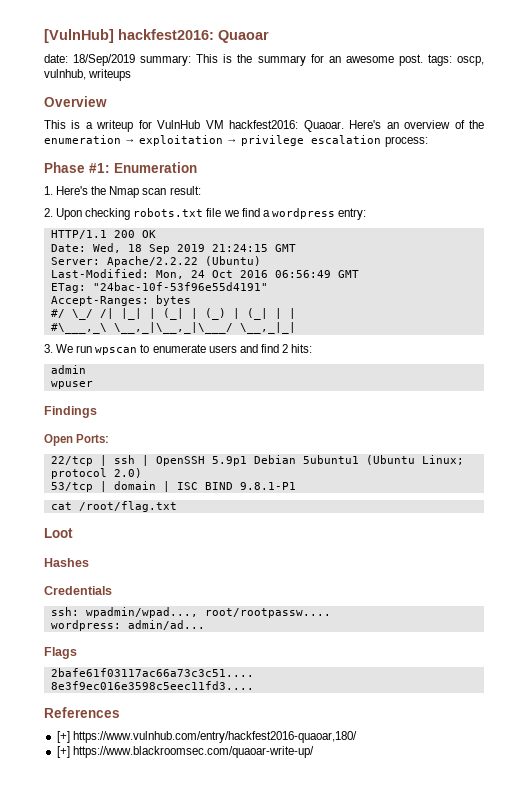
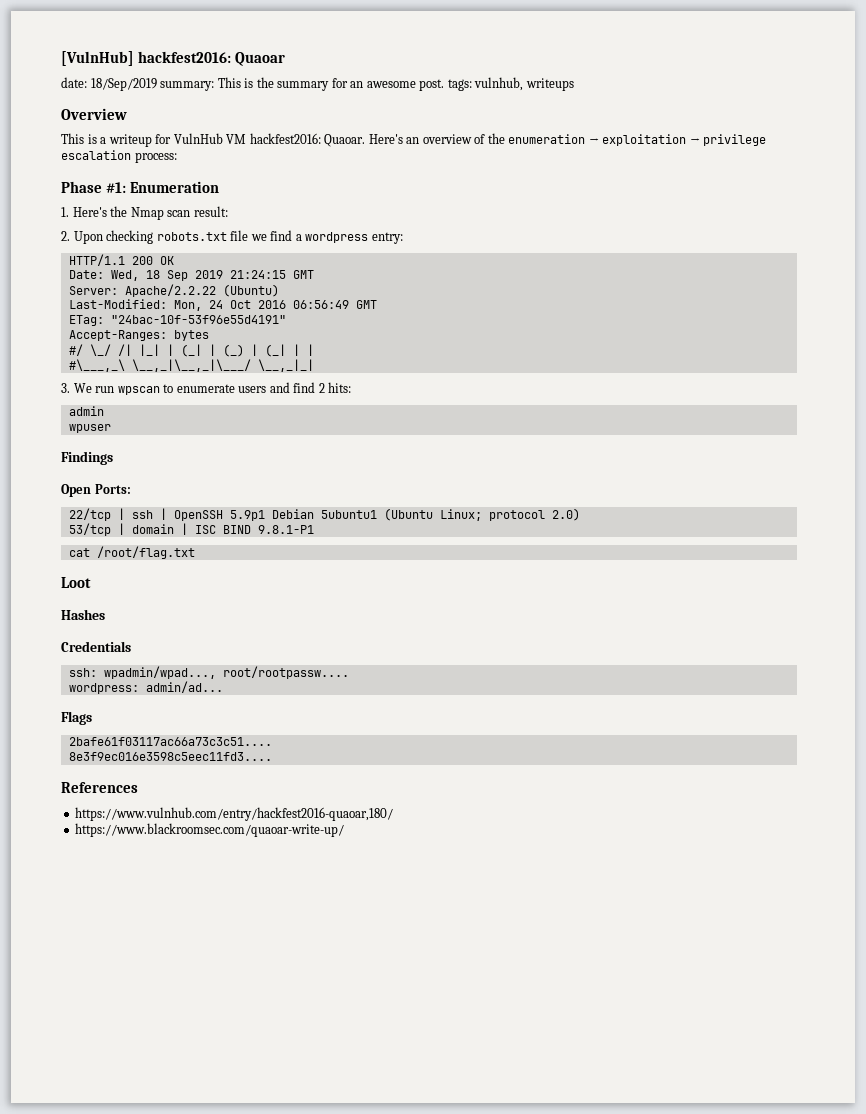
- date: 18/Sep/2019 summary: This is the summary for an awesome post. tags: oscp, vulnhub, writeups
+ date: 18/Sep/2019 summary: This is the summary for an awesome post. tags: vulnhub, writeups
- [+] https://www.vulnhub.com/entry/hackfest2016-quaoar,180/
+ https://www.vulnhub.com/entry/hackfest2016-quaoar,180/
- [+] https://www.blackroomsec.com/quaoar-write-up/
+ https://www.blackroomsec.com/quaoar-write-up/

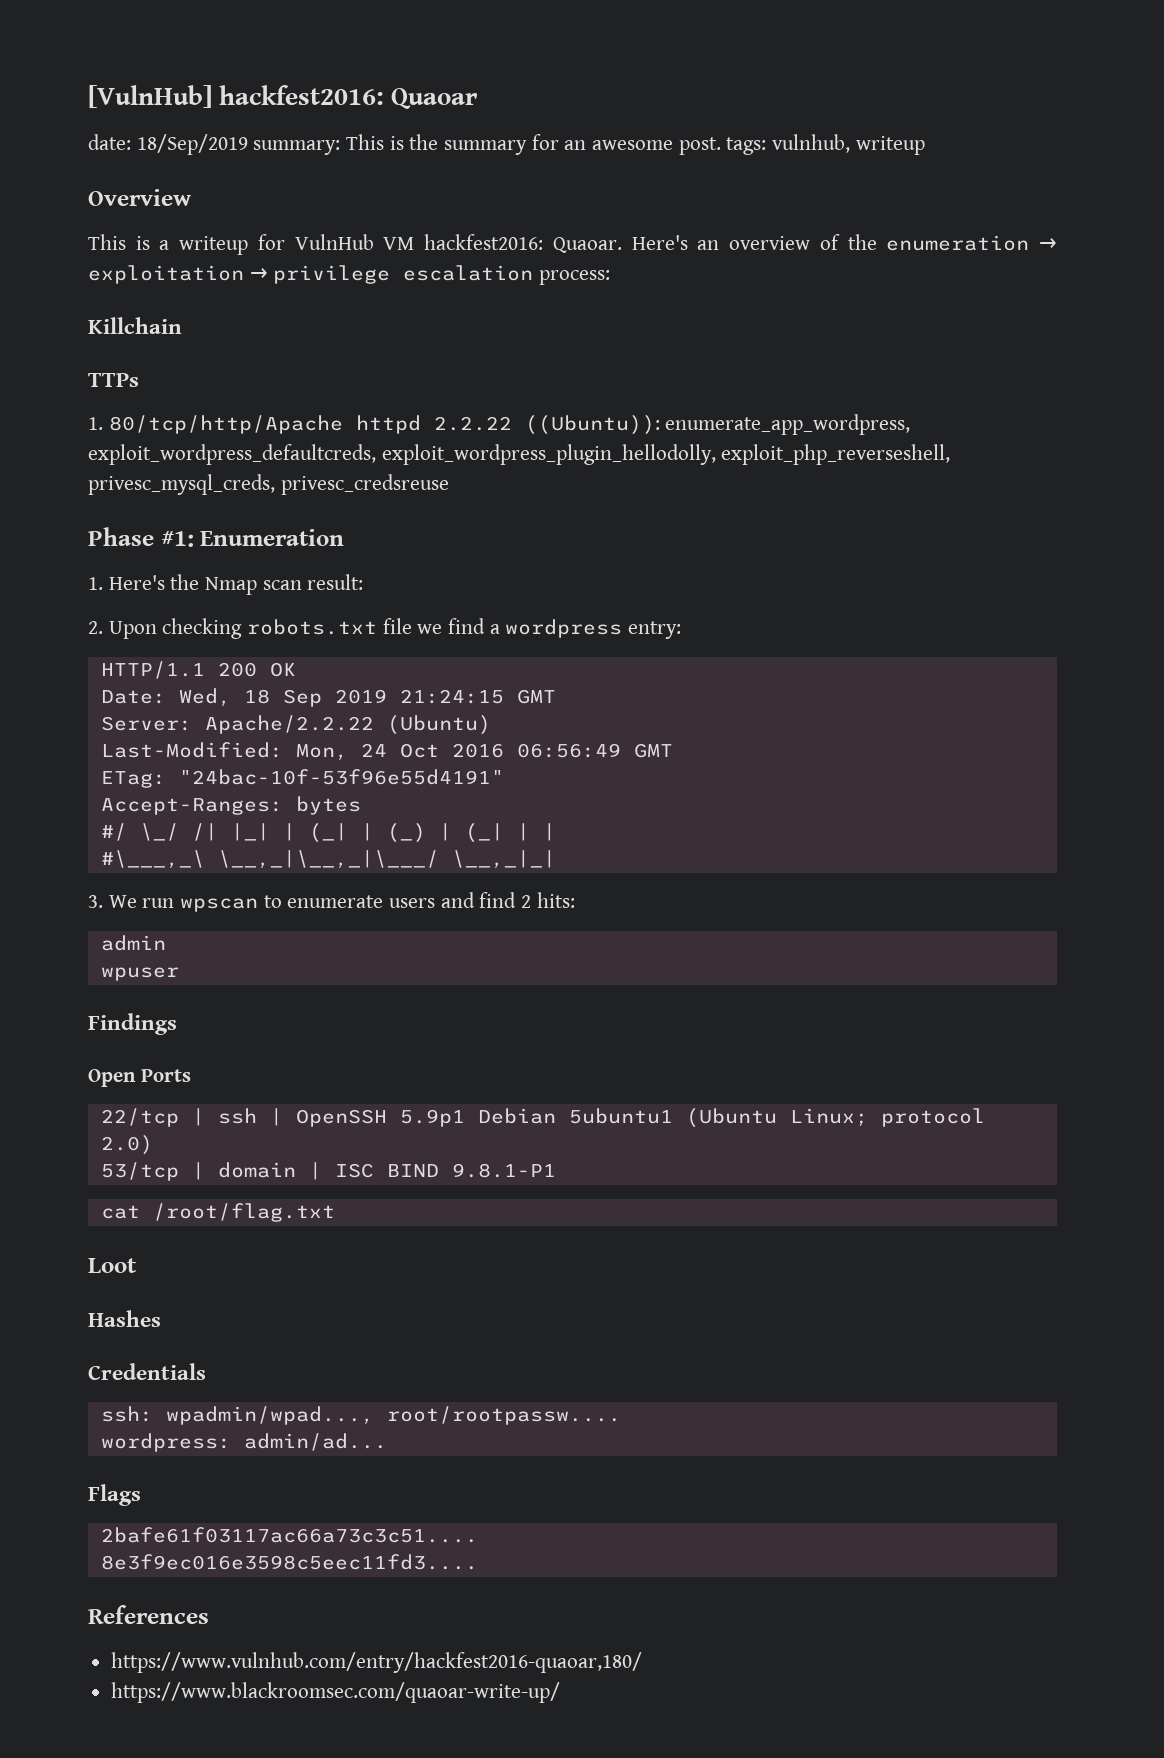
- date: 18/Sep/2019 summary: This is the summary for an awesome post. tags: vulnhub, writeups
+ date: 18/Sep/2019 summary: This is the summary for an awesome post. tags: vulnhub, writeup
+ Killchain
+ TTPs
+ 1. 80/tcp/http/Apache httpd 2.2.22 ((Ubuntu)): enumerate_app_wordpress, exploit_wordpress_defaultcreds, exploit_wordpress_plugin_hellodolly, exploit_php_reverseshell, privesc_mysql_creds, privesc_credsreuse
- Open Ports:
+ Open Ports

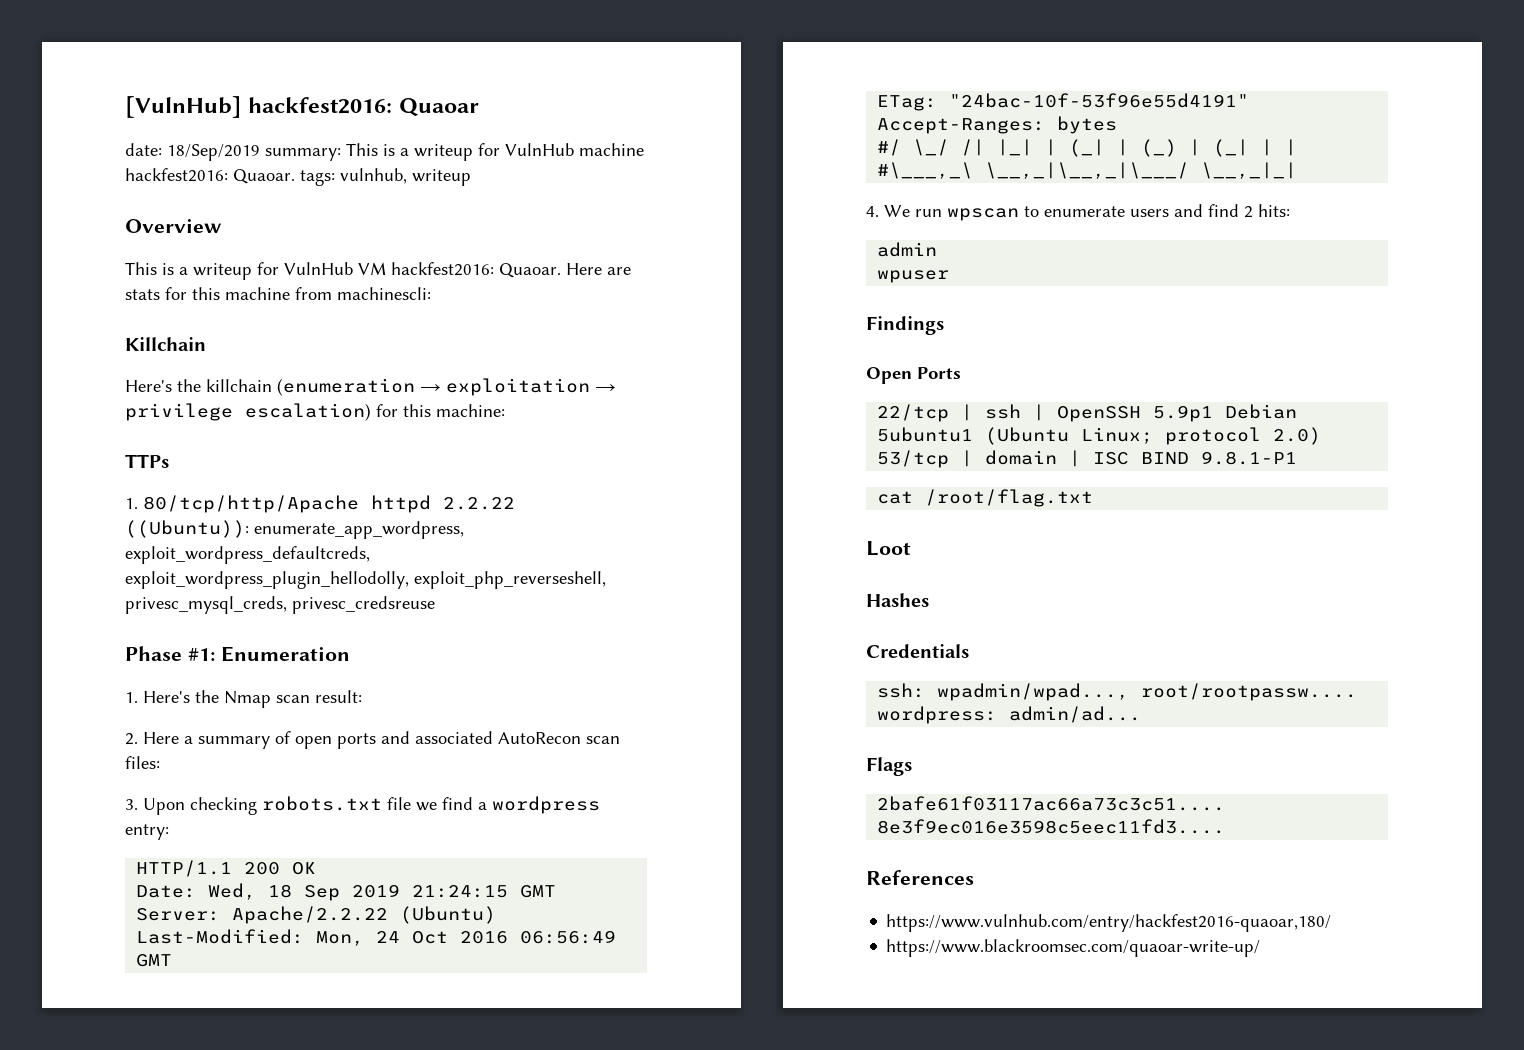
- date: 18/Sep/2019 summary: This is the summary for an awesome post. tags: vulnhub, writeup
+ date: 18/Sep/2019 summary: This is a writeup for VulnHub machine hackfest2016: Quaoar. tags: vulnhub, writeup
- Here's an overview of the enumeration → exploitation → privilege escalation process:
+ Here are stats for this machine from machinescli:
  Killchain
+ Here's the killchain (enumeration → exploitation → privilege escalation) for this machine:
- 2. Upon checking robots.txt file we find a wordpress entry:
+ 2. Here a summary of open ports and associated AutoRecon scan files:
+ 3. Upon checking robots.txt file we find a wordpress entry:
- 3. We run wpscan to enumerate users and find 2 hits:
+ 4. We run wpscan to enumerate users and find 2 hits:

